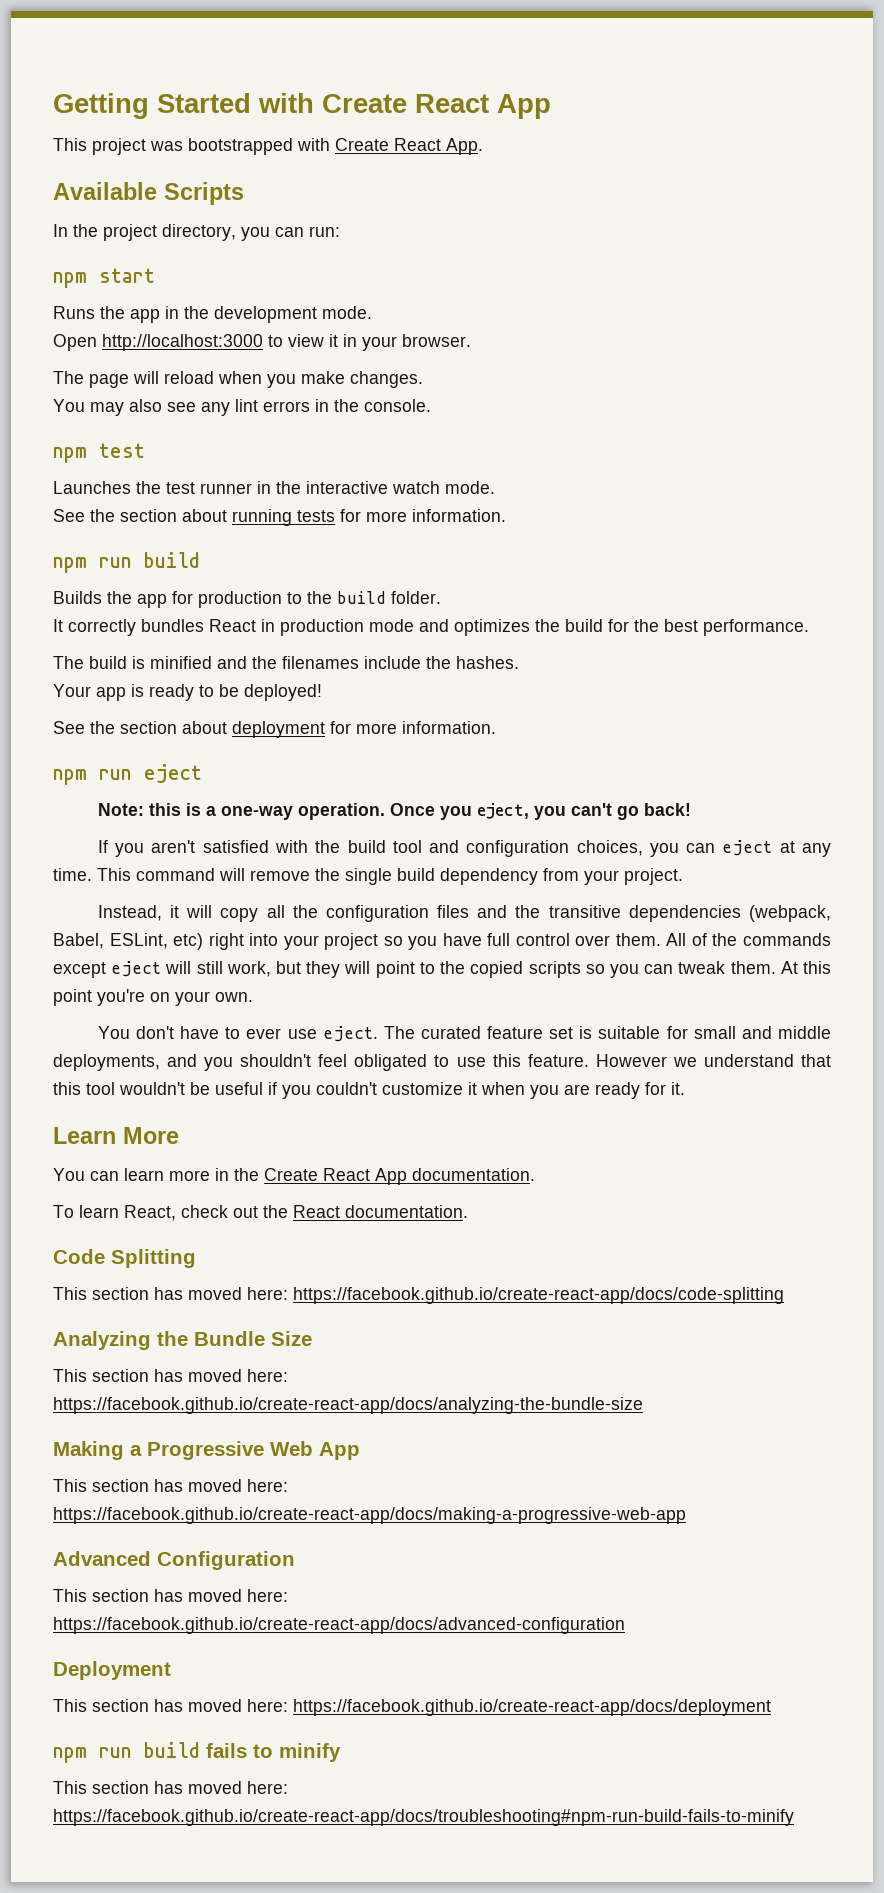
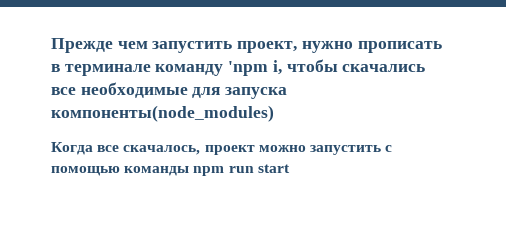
- Getting Started with Create React App
- This project was bootstrapped with Create React App.
- Available Scripts
- In the project directory, you can run:
- npm start
- Runs the app in the development mode.
- Open http://localhost:3000 to view it in your browser.
- The page will reload when you make changes.
- You may also see any lint errors in the console.
- npm test
- Launches the test runner in the interactive watch mode.
- See the section about running tests for more information.
- npm run build
- Builds the app for production to the build folder.
- It correctly bundles React in production mode and optimizes the build for the best performance.
- The build is minified and the filenames include the hashes.
- Your app is ready to be deployed!
- See the section about deployment for more information.
- npm run eject
- Note: this is a one-way operation. Once you eject, you can't go back!
- If you aren't satisfied with the build tool and configuration choices, you can eject at any time. This command will remove the single build dependency from your project.
- Instead, it will copy all the configuration files and the transitive dependencies (webpack, Babel, ESLint, etc) right into your project so you have full control over them. All of the commands except eject will still work, but they will point to the copied scripts so you can tweak them. At this point you're on your own.
- You don't have to ever use eject. The curated feature set is suitable for small and middle deployments, and you shouldn't feel obligated to use this feature. However we understand that this tool wouldn't be useful if you couldn't customize it when you are ready for it.
- Learn More
- You can learn more in the Create React App documentation.
- To learn React, check out the React documentation.
- Code Splitting
- This section has moved here: https://facebook.github.io/create-react-app/docs/code-splitting
- Analyzing the Bundle Size
- This section has moved here: https://facebook.github.io/create-react-app/docs/analyzing-the-bundle-size
- Making a Progressive Web App
- This section has moved here: https://facebook.github.io/create-react-app/docs/making-a-progressive-web-app
- Advanced Configuration
- This section has moved here: https://facebook.github.io/create-react-app/docs/advanced-configuration
- Deployment
- This section has moved here: https://facebook.github.io/create-react-app/docs/deployment
- npm run build fails to minify
- This section has moved here: https://facebook.github.io/create-react-app/docs/troubleshooting#npm-run-build-fails-to-minify
+ Прежде чем запустить проект, нужно прописать в терминале команду 'npm i, чтобы скачались все необходимые для запуска компоненты(node_modules)
+ Когда все скачалось, проект можно запустить с помощью команды npm run start

